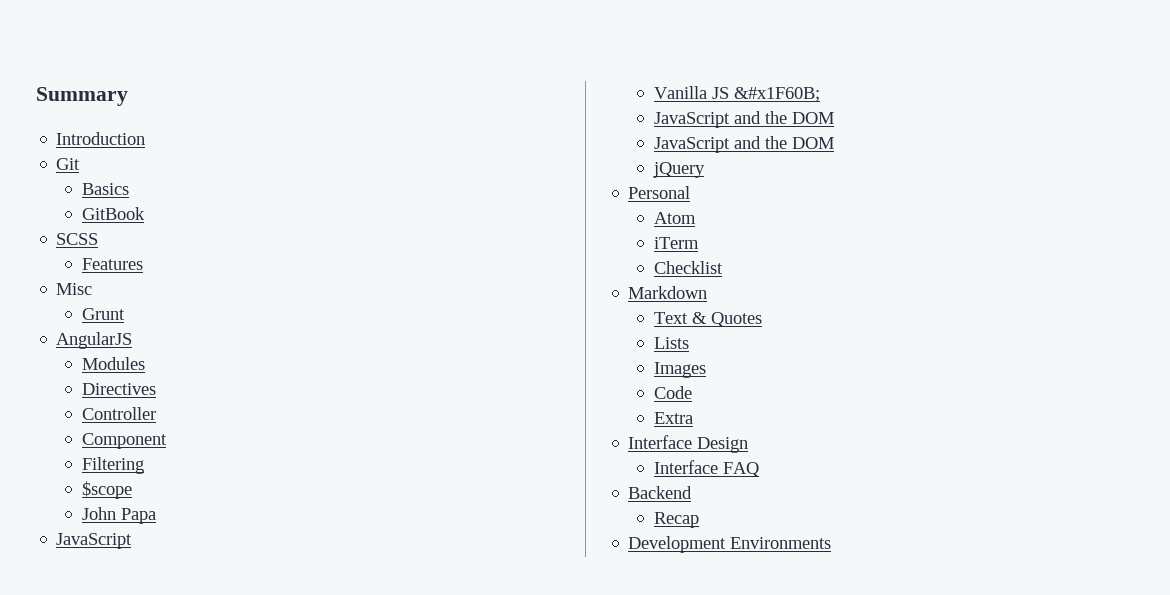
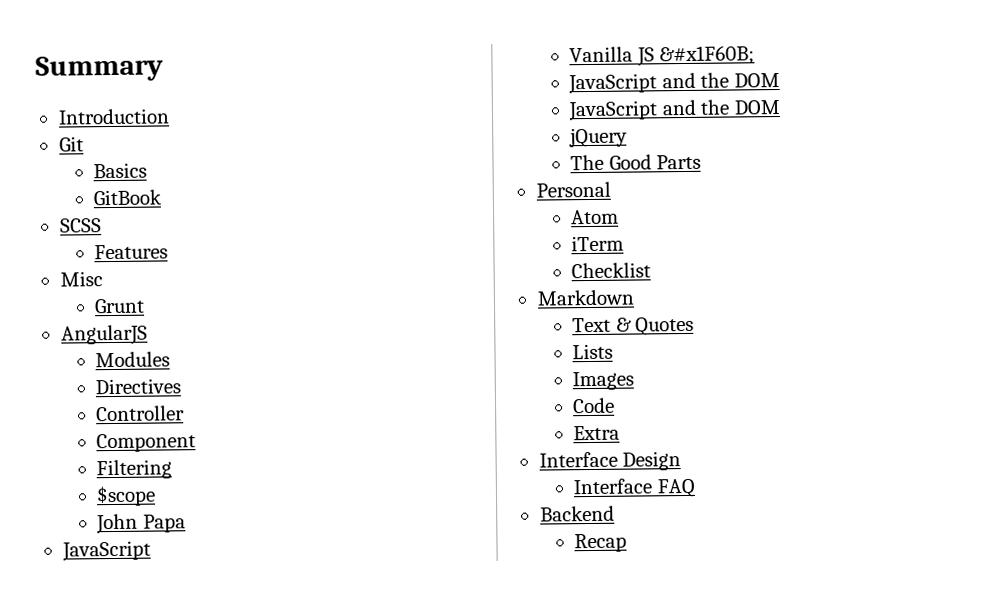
+ The Good Parts
- Development Environments

